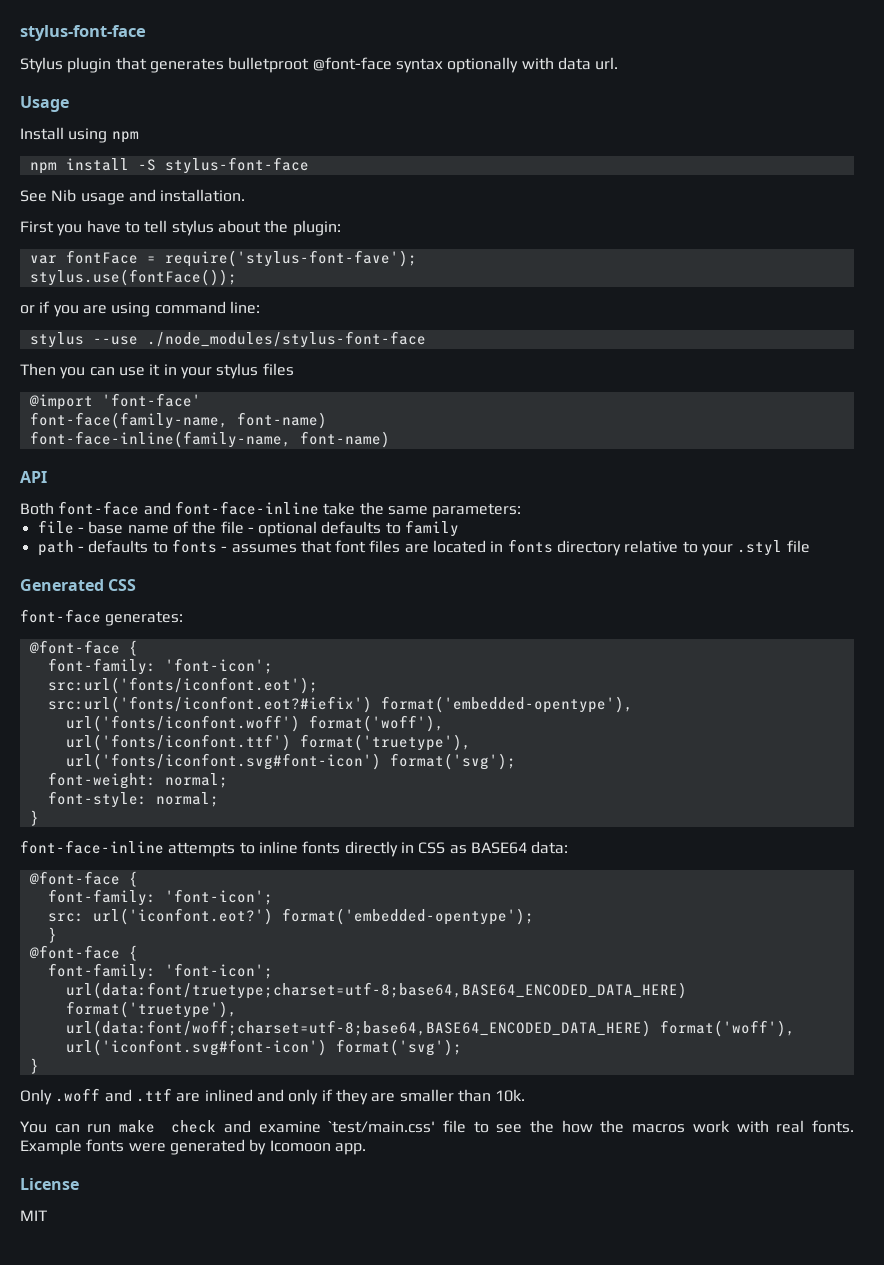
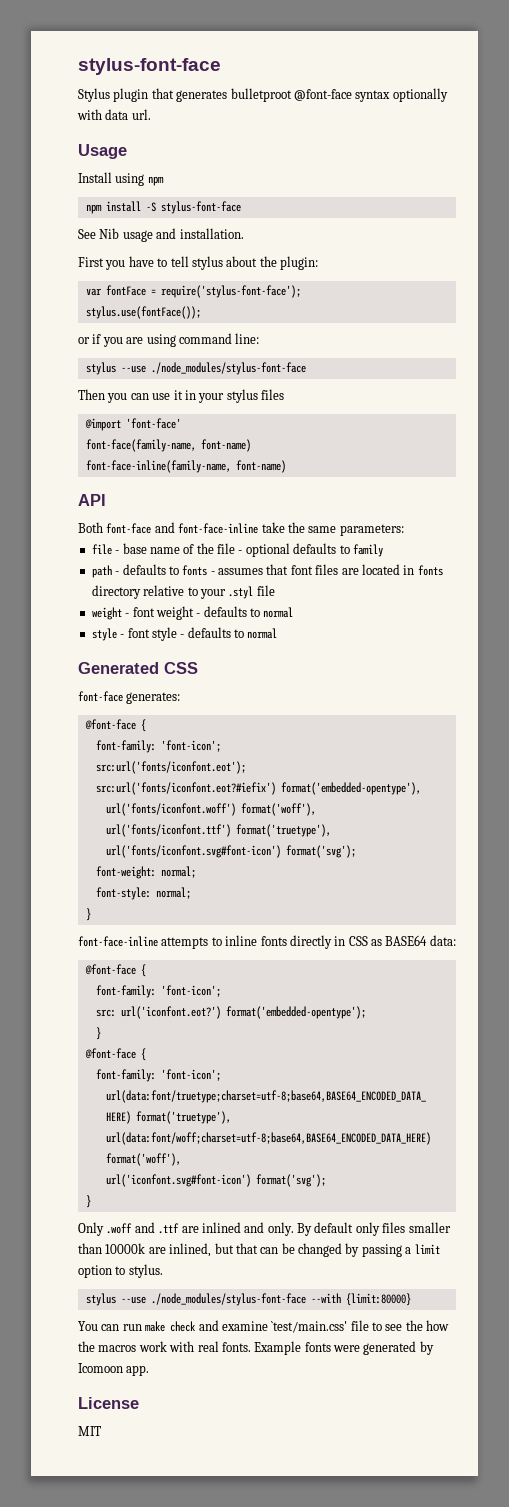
- var fontFace = require('stylus-font-fave');
+ var fontFace = require('stylus-font-face');
+ weight - font weight - defaults to normal
+ style - font style - defaults to normal
- Only .woff and .ttf are inlined and only if they are smaller than 10k.
+ Only .woff and .ttf are inlined and only. By default only files smaller than 10000k are inlined, but that can be changed by passing a limit option to stylus.
+ stylus --use ./node_modules/stylus-font-face --with {limit:80000}

